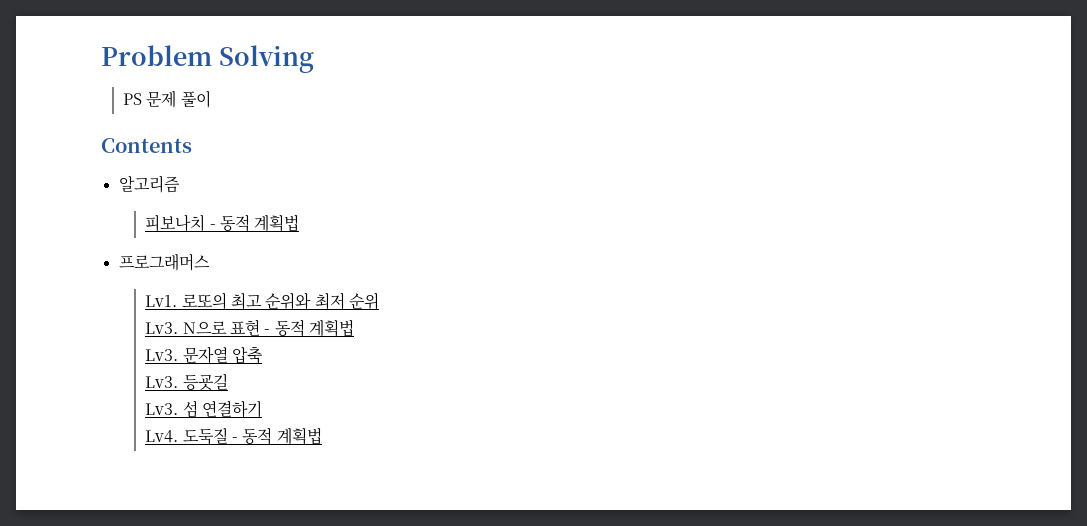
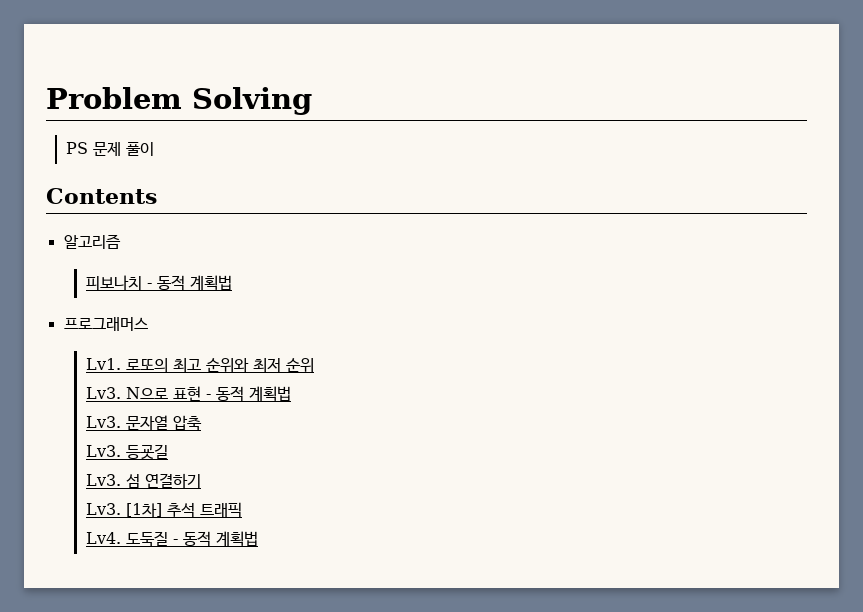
+ Lv3. [1차] 추석 트래픽

